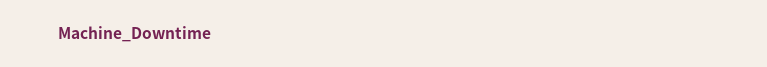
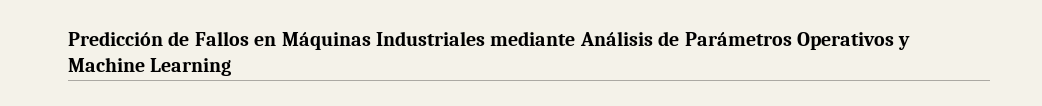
- Machine_Downtime
+ Predicción de Fallos en Máquinas Industriales mediante Análisis de Parámetros Operativos y Machine Learning

